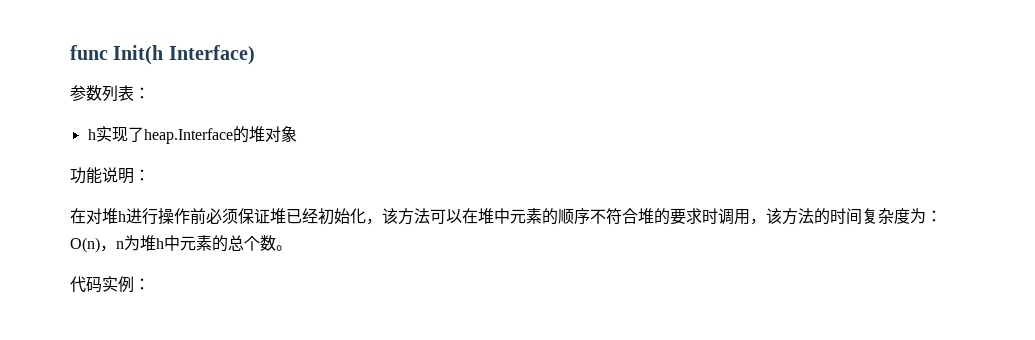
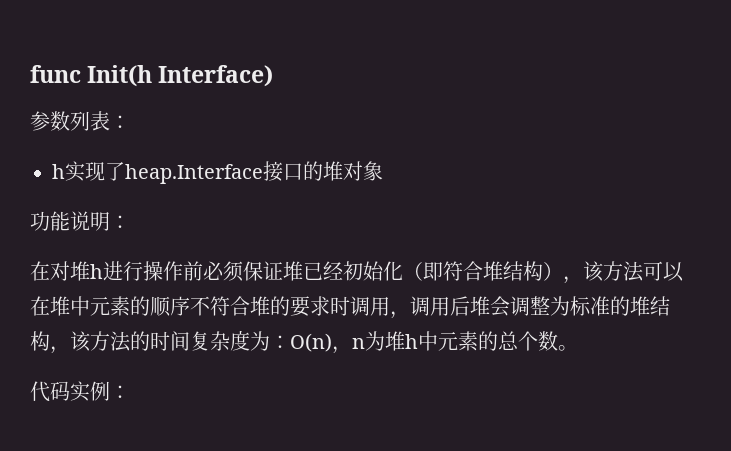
- h实现了heap.Interface的堆对象
+ h实现了heap.Interface接口的堆对象
- 在对堆h进行操作前必须保证堆已经初始化，该方法可以在堆中元素的顺序不符合堆的要求时调用，该方法的时间复杂度为：O(n)，n为堆h中元素的总个数。
+ 在对堆h进行操作前必须保证堆已经初始化（即符合堆结构），该方法可以在堆中元素的顺序不符合堆的要求时调用，调用后堆会调整为标准的堆结构，该方法的时间复杂度为：O(n)，n为堆h中元素的总个数。

